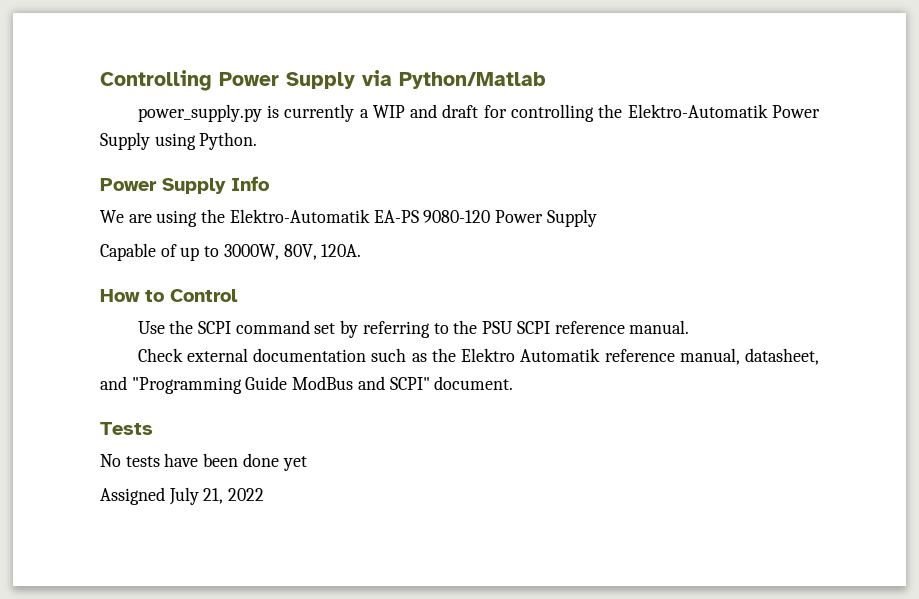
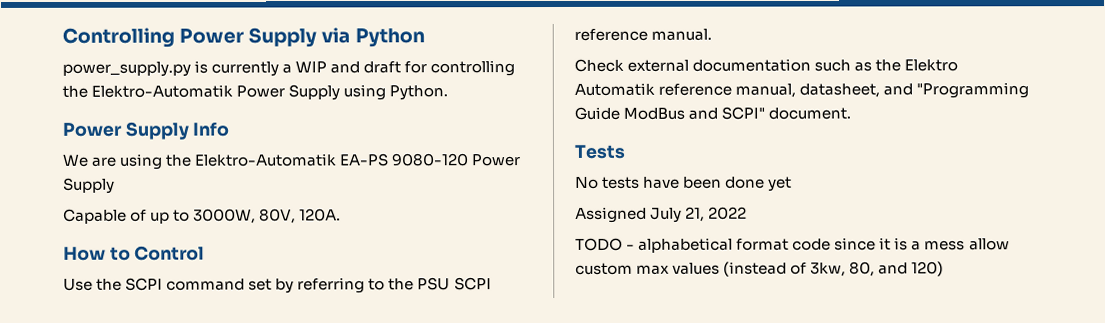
- Controlling Power Supply via Python/Matlab
+ Controlling Power Supply via Python
+ TODO - alphabetical format code since it is a mess allow custom max values (instead of 3kw, 80, and 120)

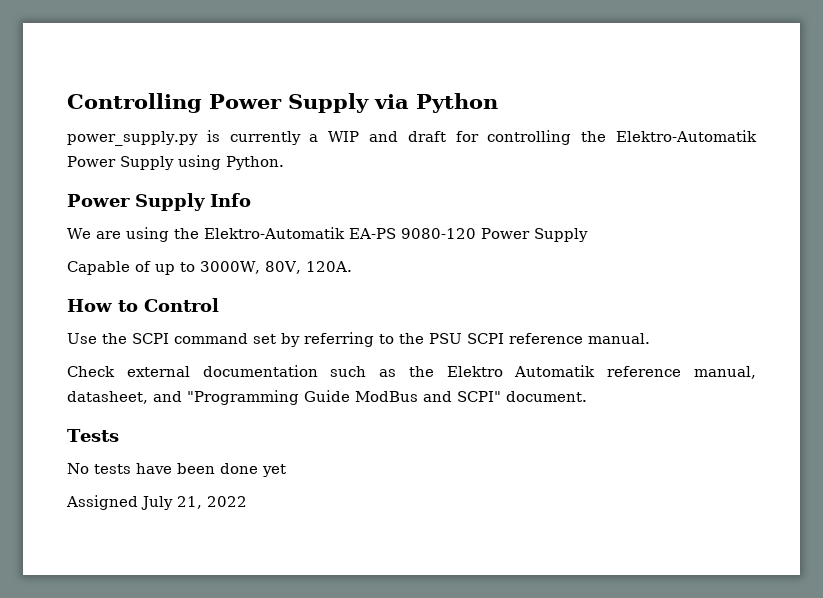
- TODO - alphabetical format code since it is a mess allow custom max values (instead of 3kw, 80, and 120)

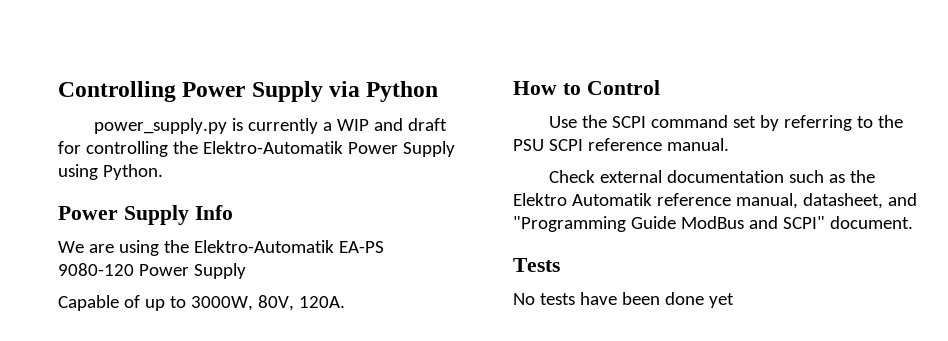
- Assigned July 21, 2022

